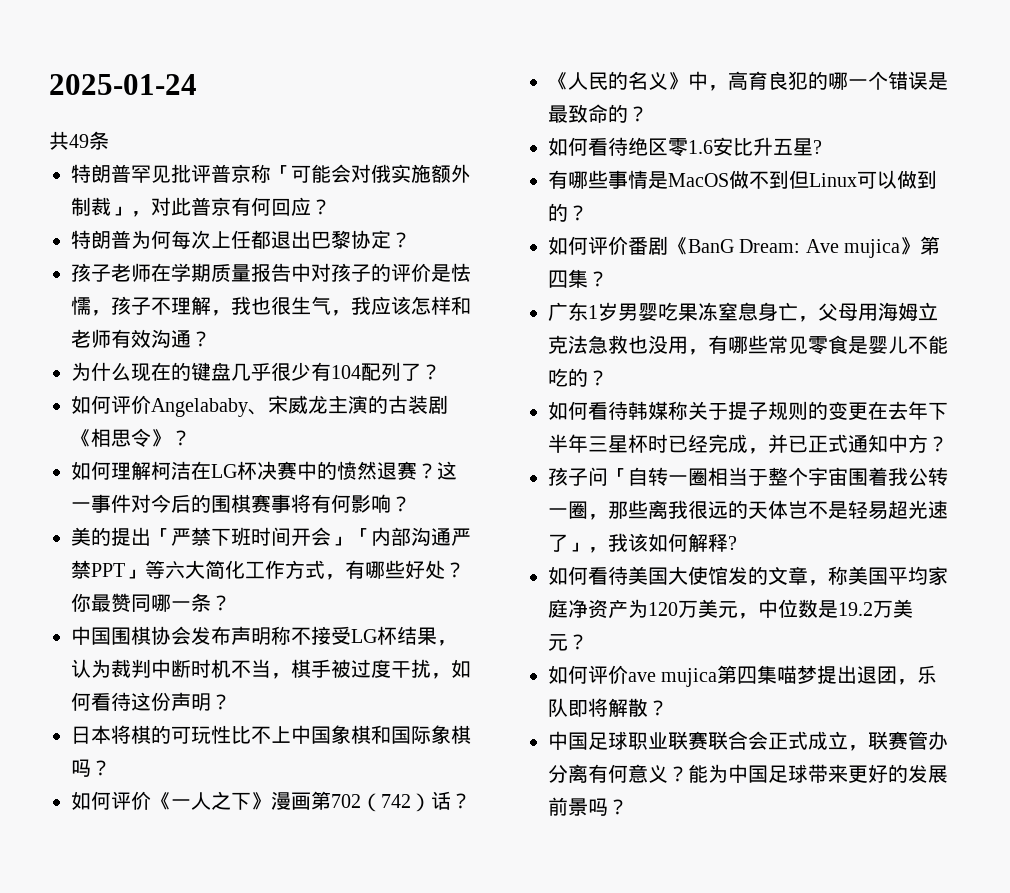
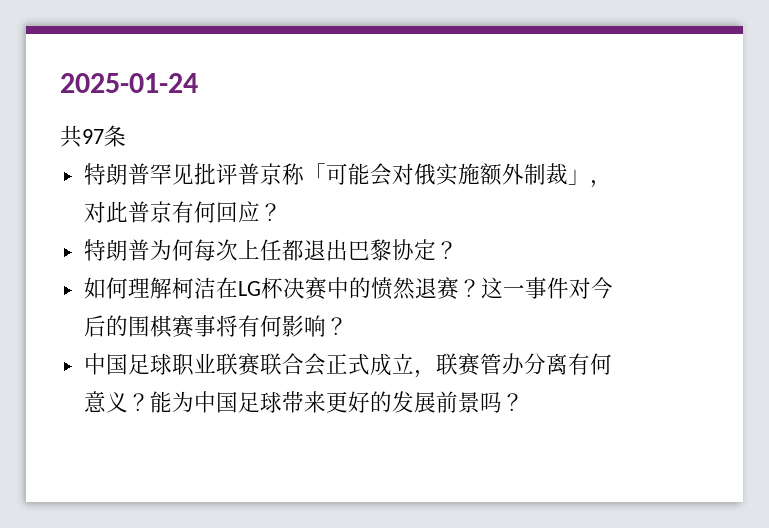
- 共49条
+ 共97条
- 孩子老师在学期质量报告中对孩子的评价是怯懦，孩子不理解，我也很生气，我应该怎样和老师有效沟通？
- 为什么现在的键盘几乎很少有104配列了？
- 如何评价Angelababy、宋威龙主演的古装剧《相思令》？
- 美的提出「严禁下班时间开会」「内部沟通严禁PPT」等六大简化工作方式，有哪些好处？你最赞同哪一条？
- 中国围棋协会发布声明称不接受LG杯结果，认为裁判中断时机不当，棋手被过度干扰，如何看待这份声明？
- 日本将棋的可玩性比不上中国象棋和国际象棋吗？
- 如何评价《一人之下》漫画第702（742）话？
- 《人民的名义》中，高育良犯的哪一个错误是最致命的？
- 如何看待绝区零1.6安比升五星?
- 有哪些事情是MacOS做不到但Linux可以做到的？
- 如何评价番剧《BanG Dream: Ave mujica》第四集？
- 广东1岁男婴吃果冻窒息身亡，父母用海姆立克法急救也没用，有哪些常见零食是婴儿不能吃的？
- 如何看待韩媒称关于提子规则的变更在去年下半年三星杯时已经完成，并已正式通知中方？
- 孩子问「自转一圈相当于整个宇宙围着我公转一圈，那些离我很远的天体岂不是轻易超光速了」，我该如何解释?
- 如何看待美国大使馆发的文章，称美国平均家庭净资产为120万美元，中位数是19.2万美元？
- 如何评价ave mujica第四集喵梦提出退团，乐队即将解散？

